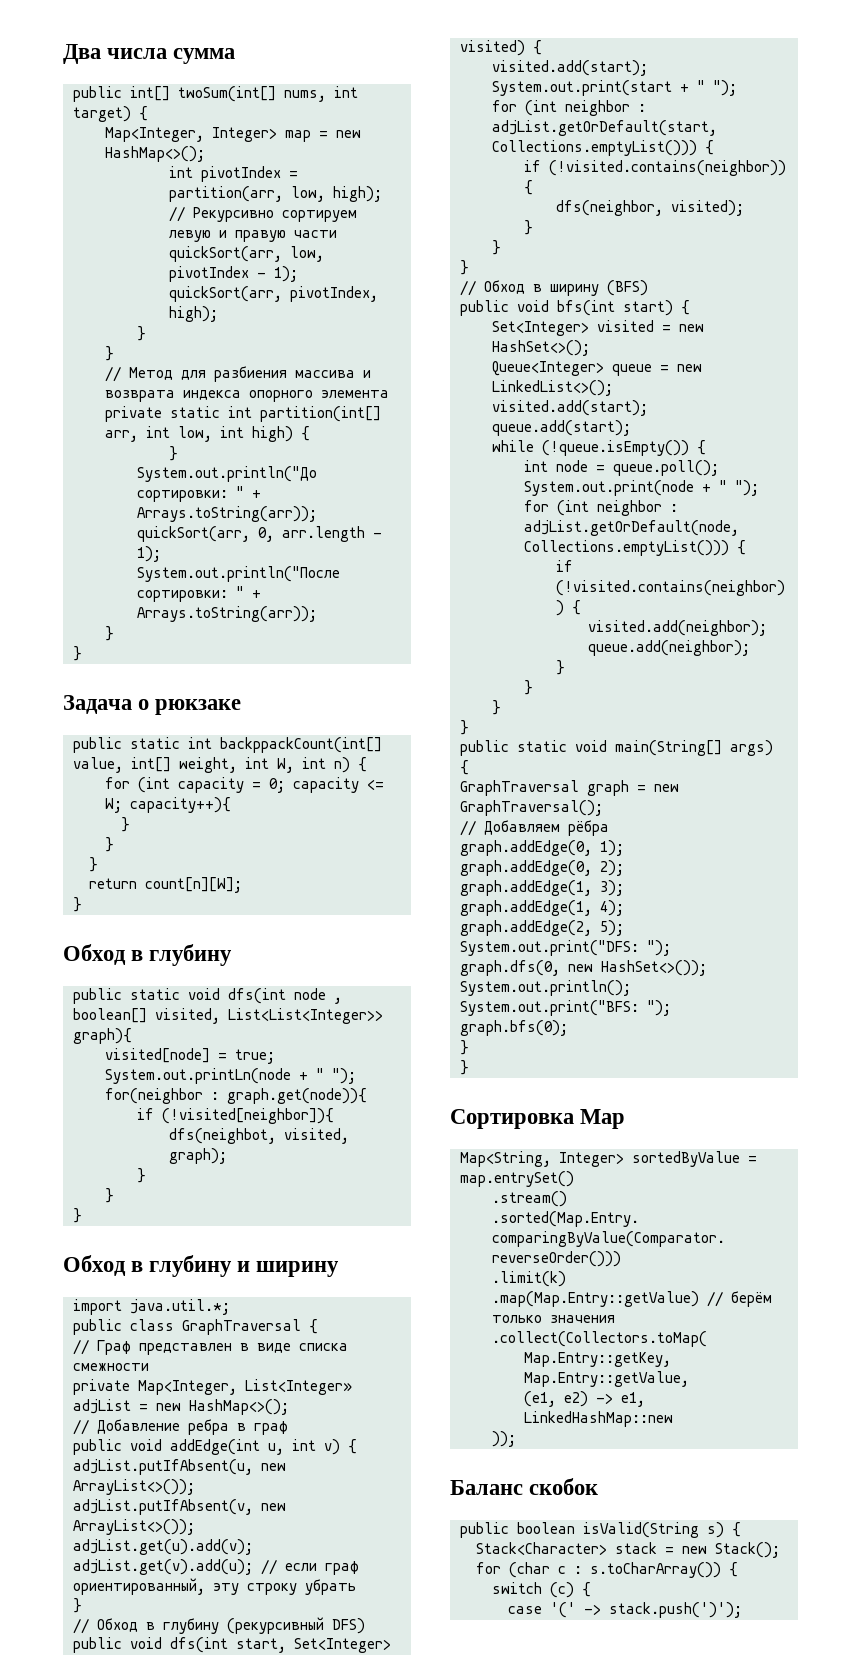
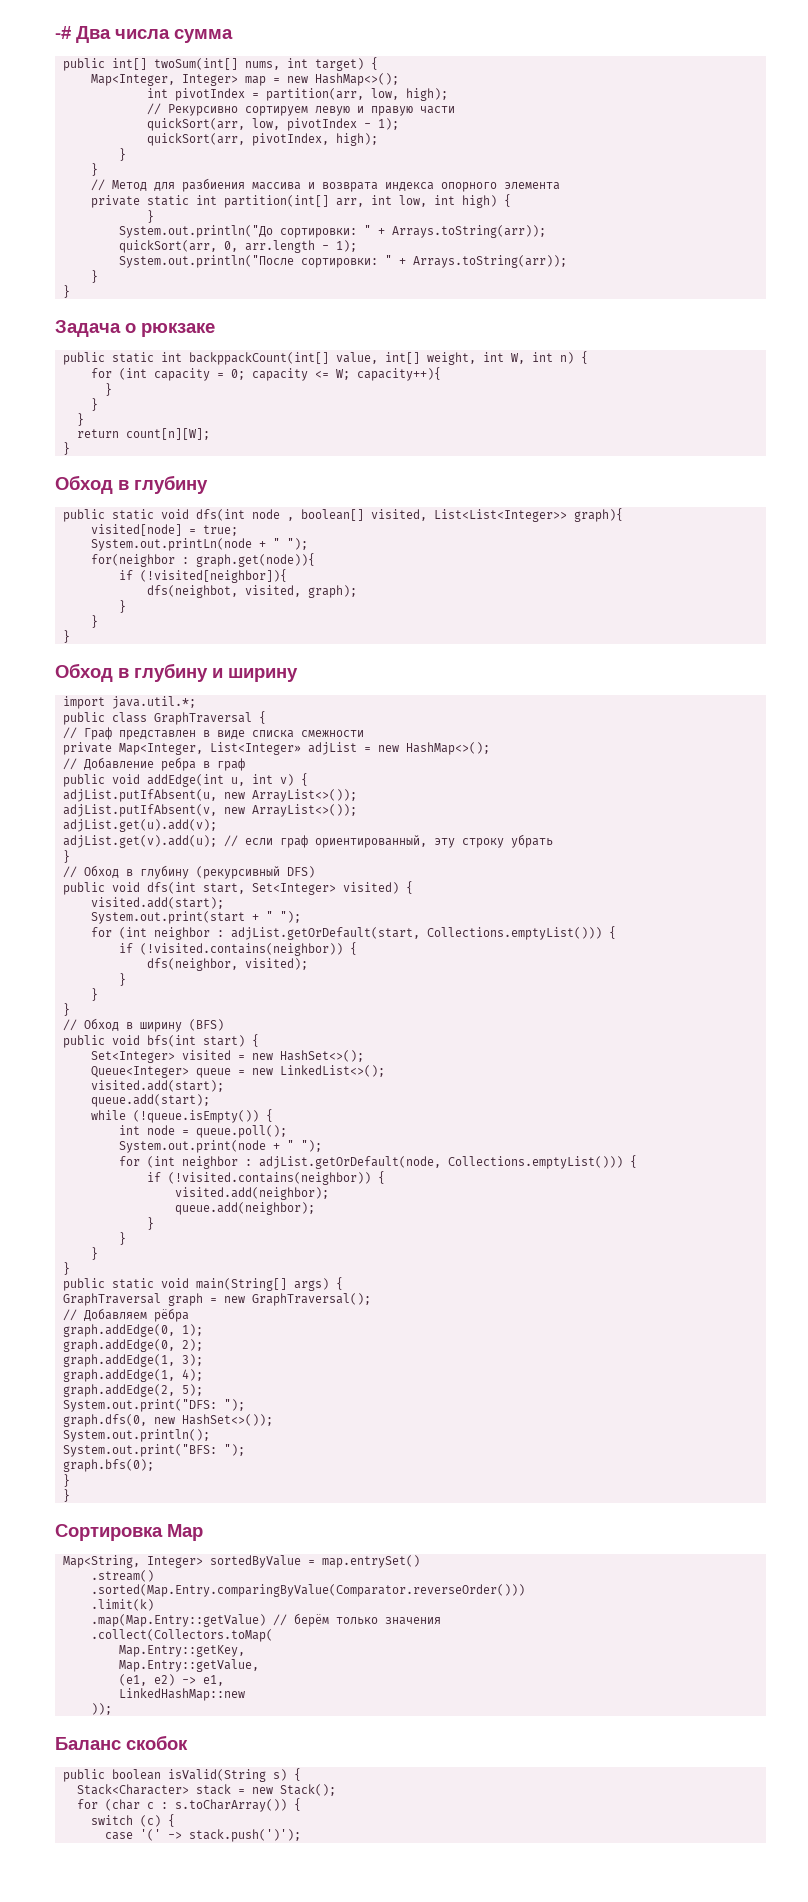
- Два числа сумма
+ -# Два числа сумма

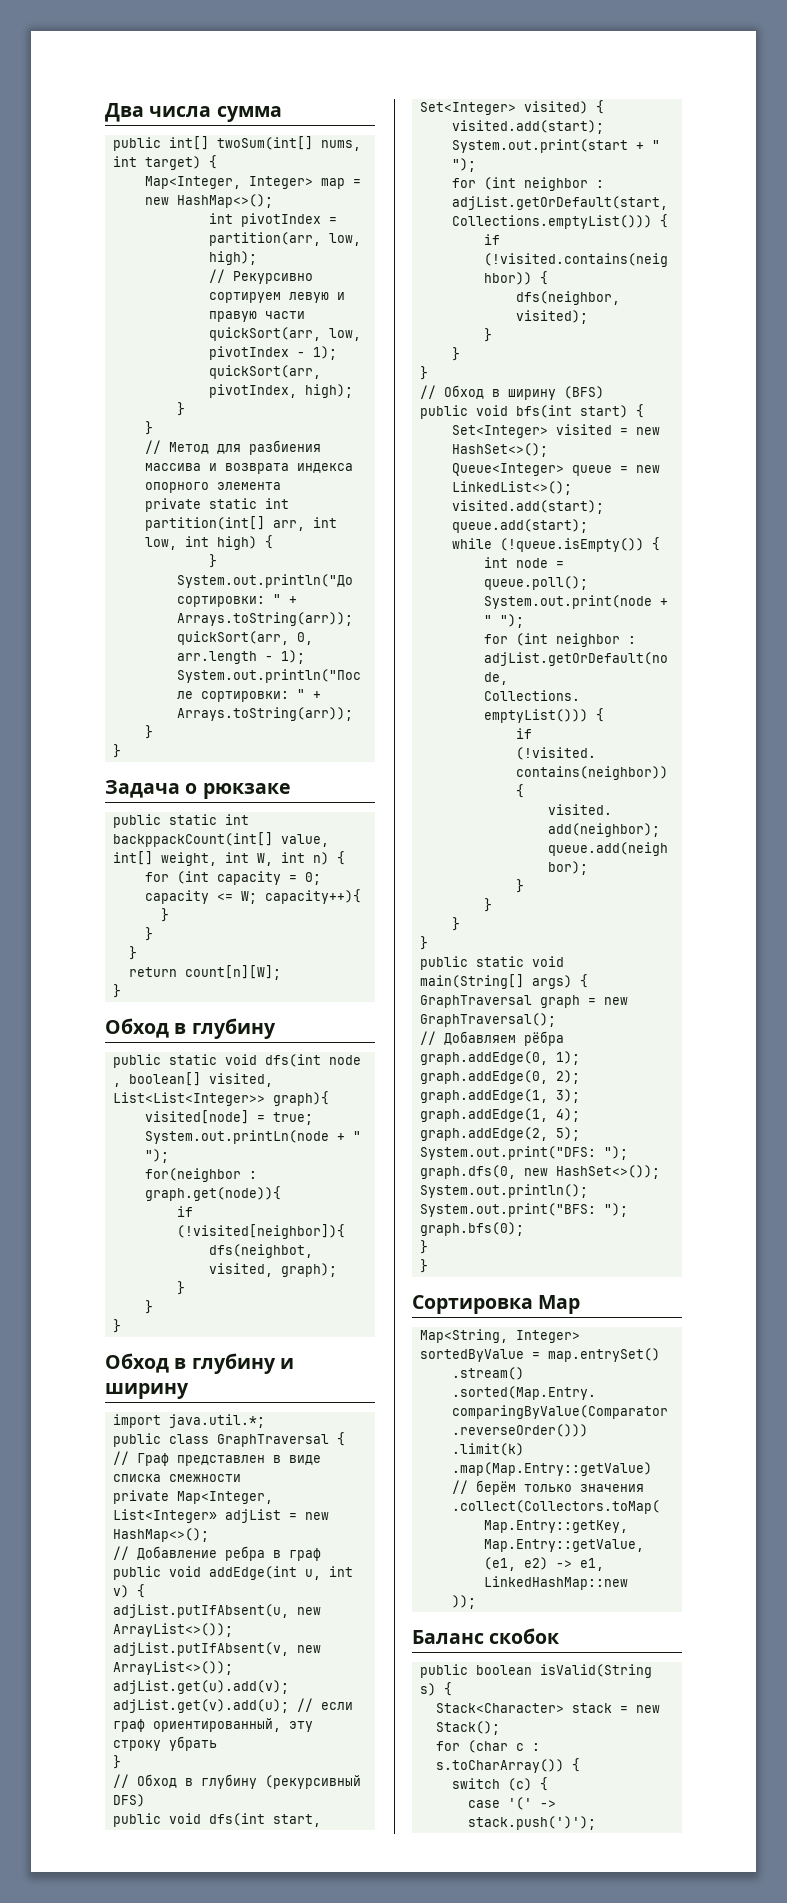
- -# Два числа сумма
+ Два числа сумма

